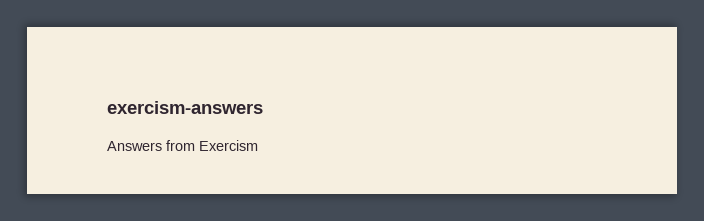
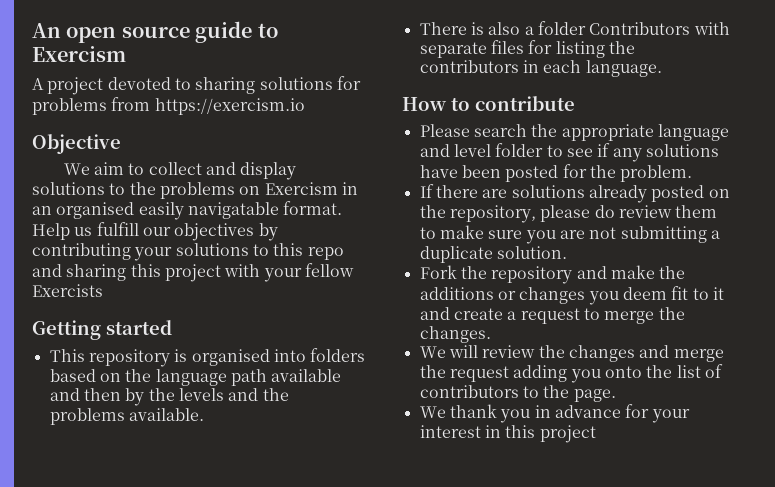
- exercism-answers
- Answers from Exercism
+ An open source guide to Exercism
+ A project devoted to sharing solutions for problems from https://exercism.io
+ Objective
+ We aim to collect and display solutions to the problems on Exercism in an organised easily navigatable format. Help us fulfill our objectives by contributing your solutions to this repo and sharing this project with your fellow Exercists
+ Getting started
+ This repository is organised into folders based on the language path available and then by the levels and the problems available.
+ There is also a folder Contributors with separate files for listing the contributors in each language.
+ How to contribute
+ Please search the appropriate language and level folder to see if any solutions have been posted for the problem.
+ If there are solutions already posted on the repository, please do review them to make sure you are not submitting a duplicate solution.
+ Fork the repository and make the additions or changes you deem fit to it and create a request to merge the changes.
+ We will review the changes and merge the request adding you onto the list of contributors to the page.
+ We thank you in advance for your interest in this project

